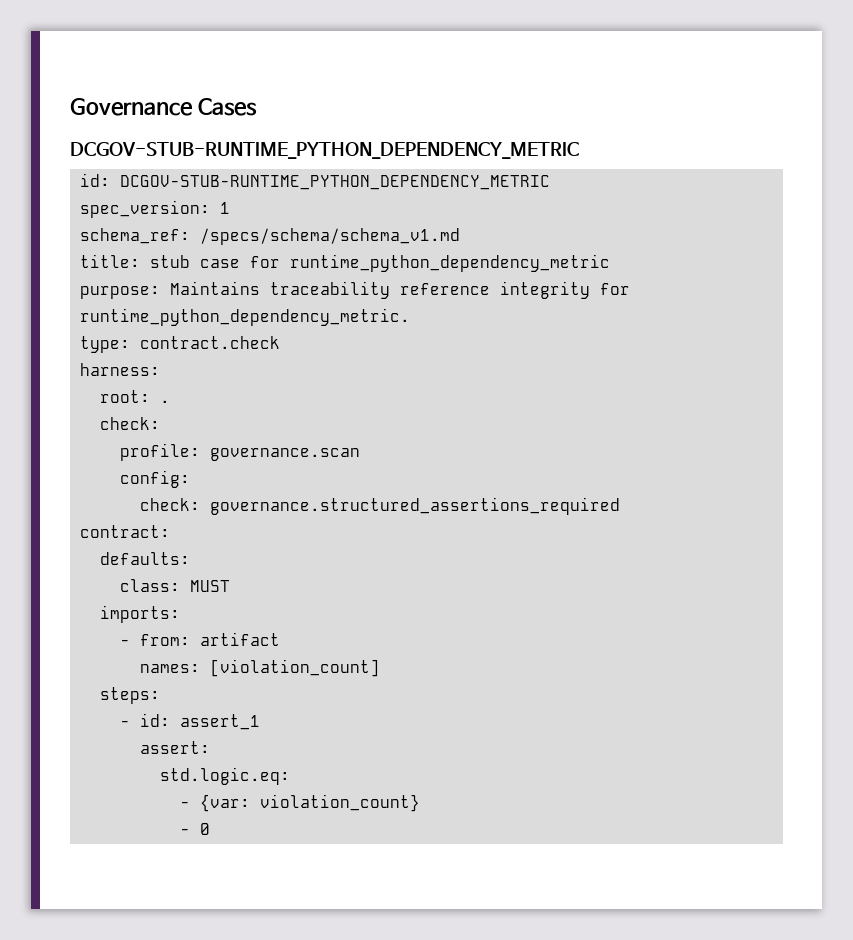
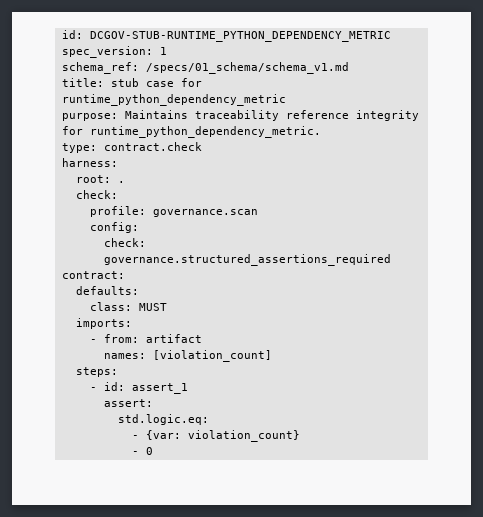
- Governance Cases
- DCGOV-STUB-RUNTIME_PYTHON_DEPENDENCY_METRIC
- schema_ref: /specs/schema/schema_v1.md
+ schema_ref: /specs/01_schema/schema_v1.md

